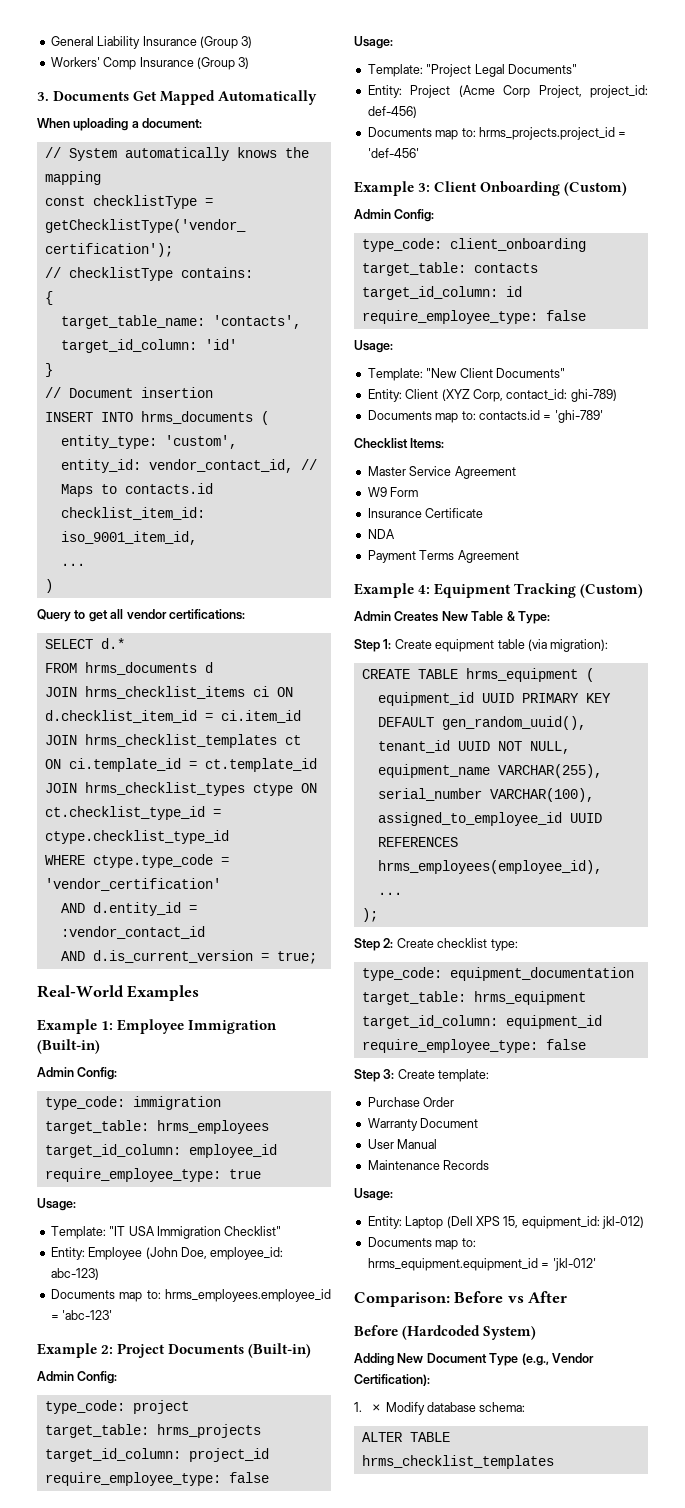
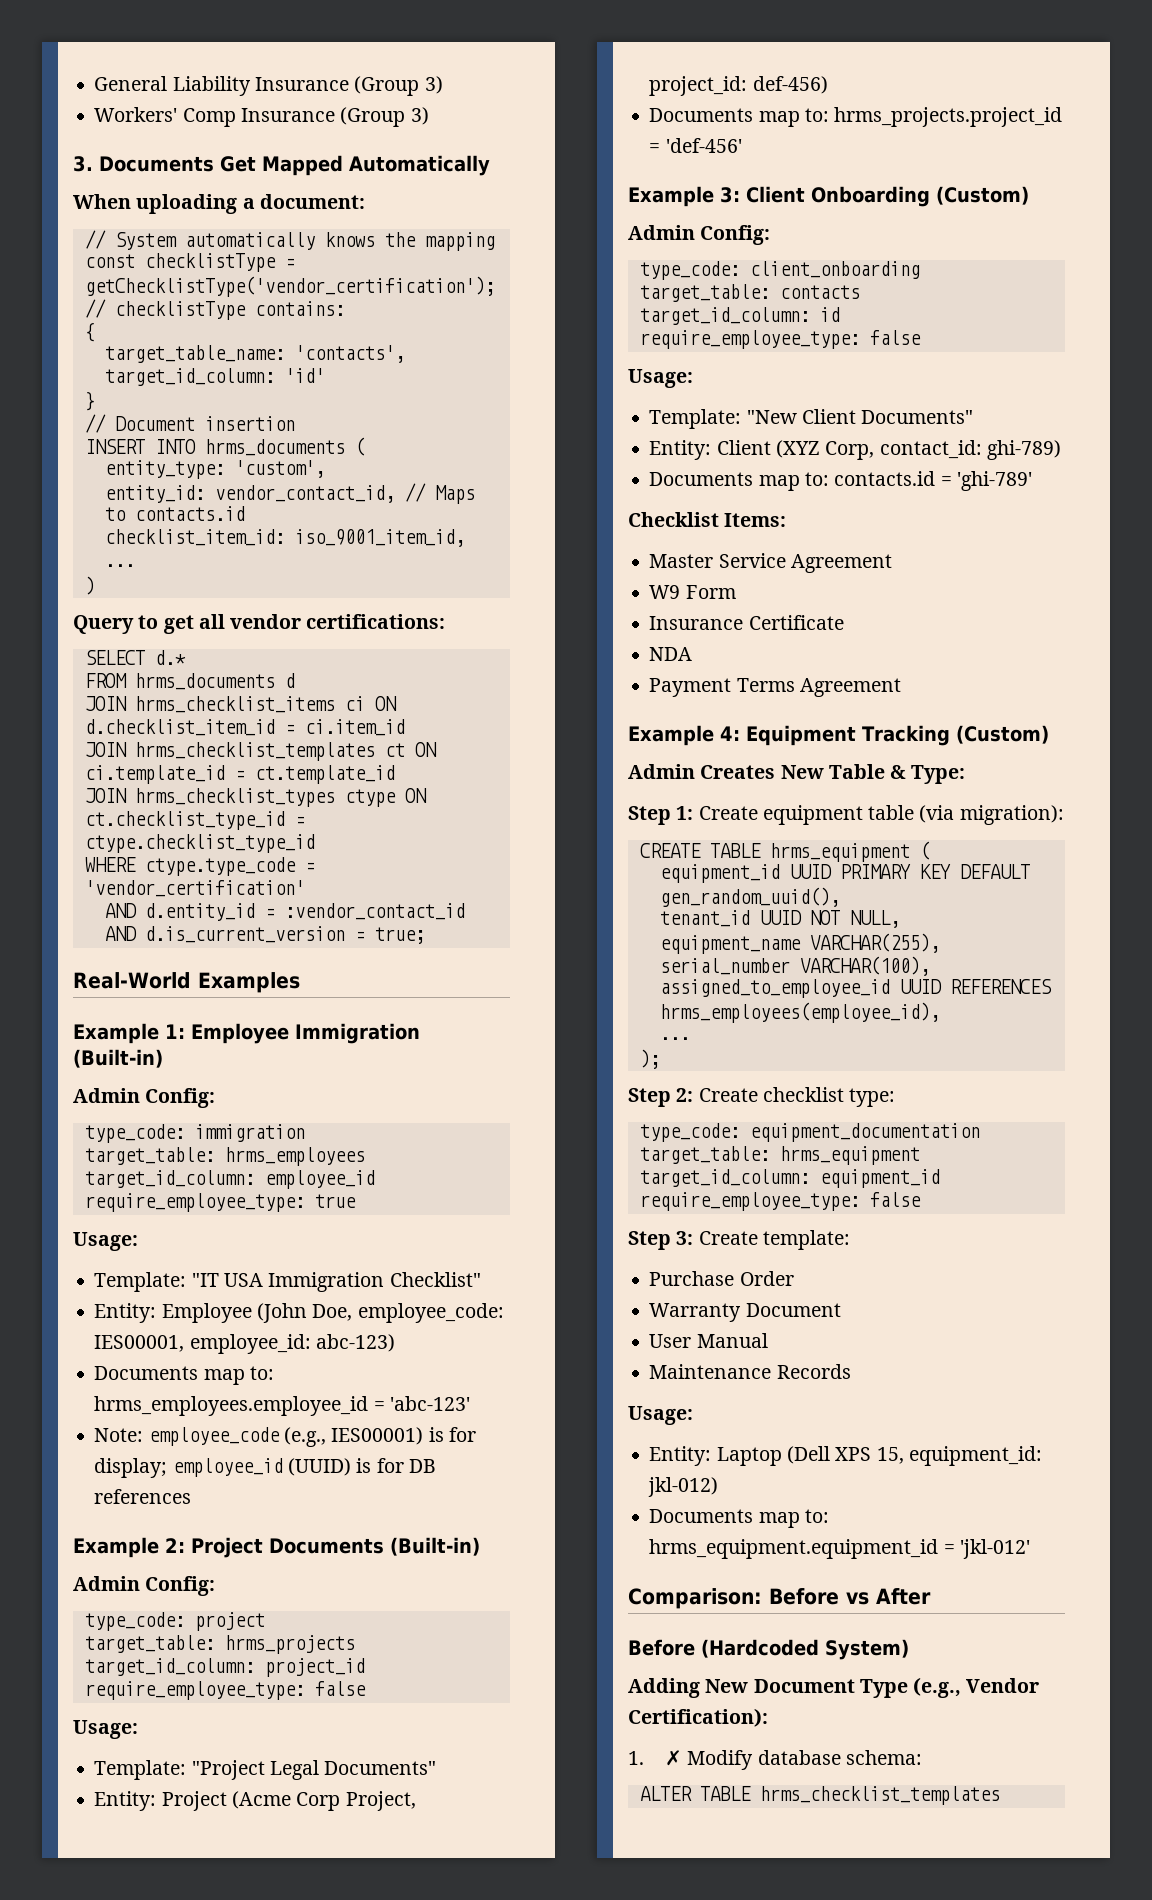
- Entity: Employee (John Doe, employee_id: abc-123)
+ Entity: Employee (John Doe, employee_code: IES00001, employee_id: abc-123)
+ Note: employee_code (e.g., IES00001) is for display; employee_id (UUID) is for DB references

